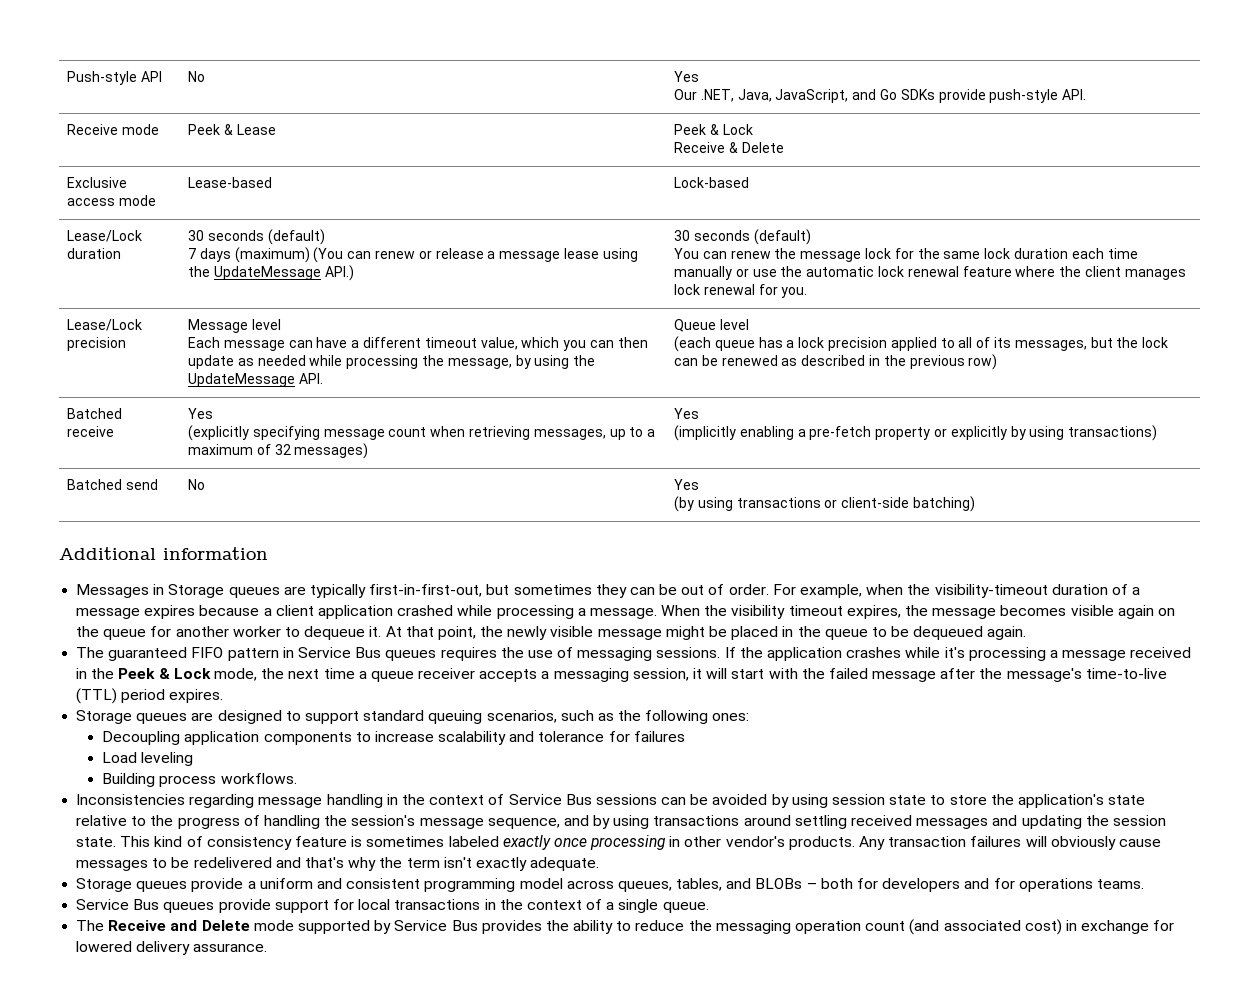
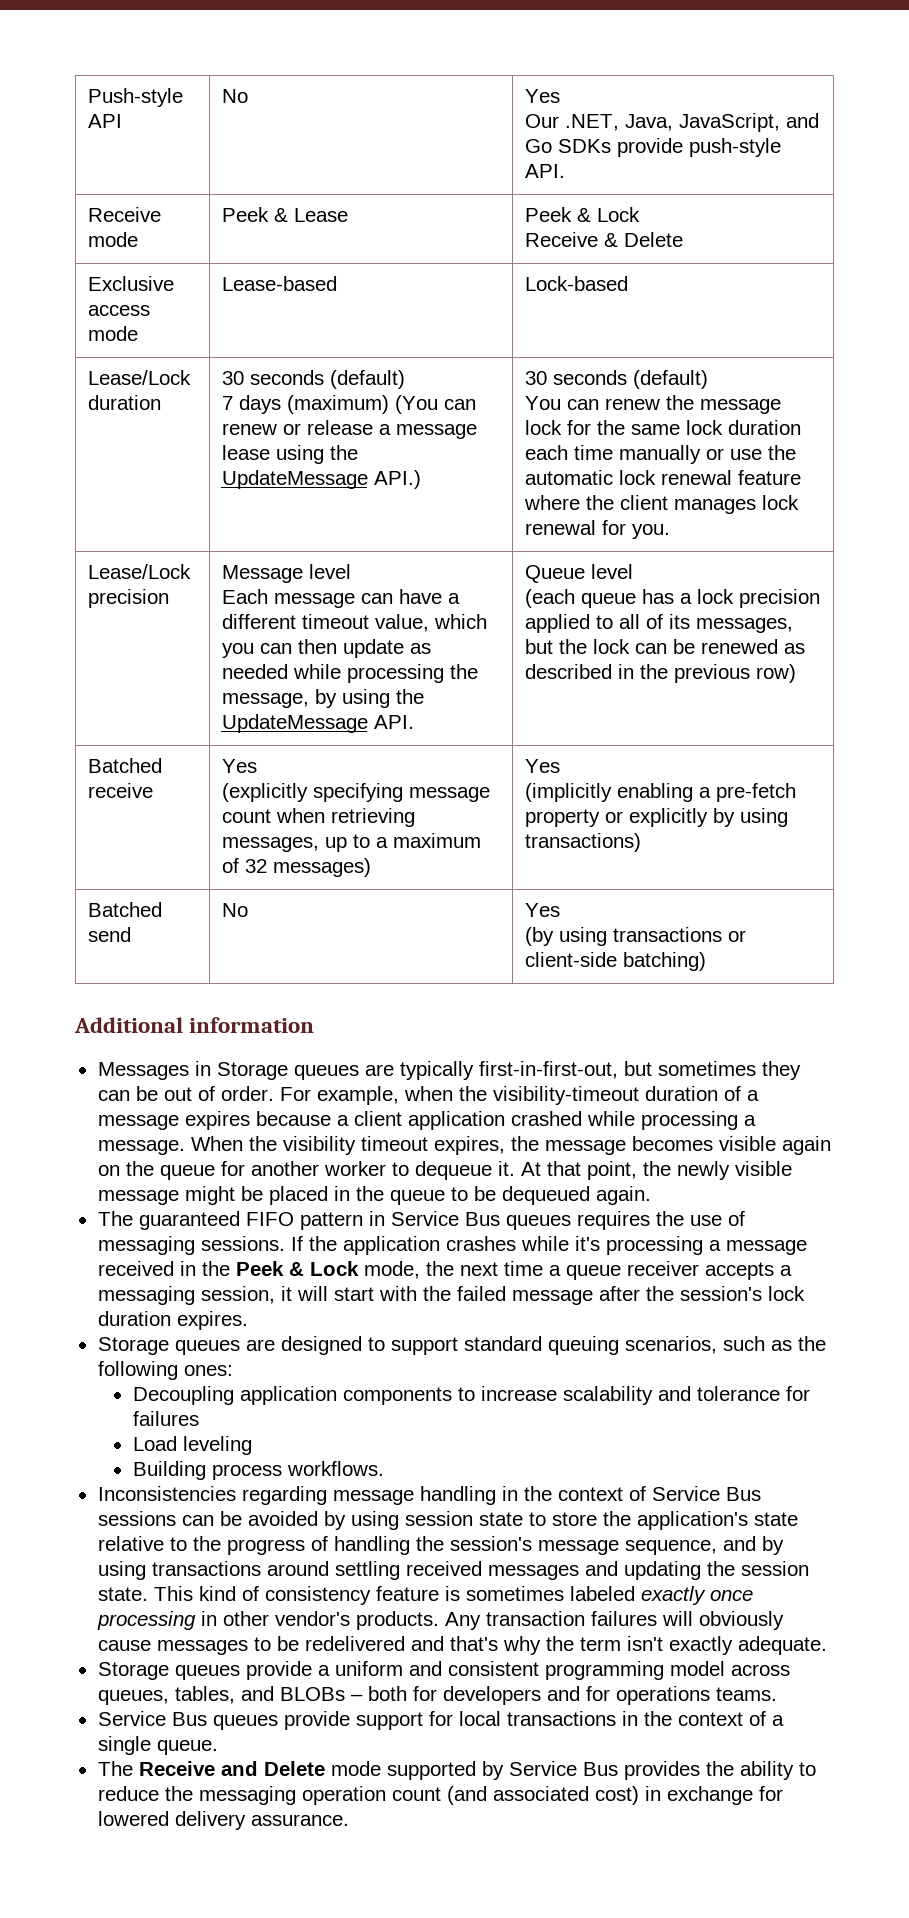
- If the application crashes while it's processing a message received in the Peek & Lock mode, the next time a queue receiver accepts a messaging session, it will start with the failed message after the message's time-to-live (TTL) period expires.
+ If the application crashes while it's processing a message received in the Peek & Lock mode, the next time a queue receiver accepts a messaging session, it will start with the failed message after the session's lock duration expires.

